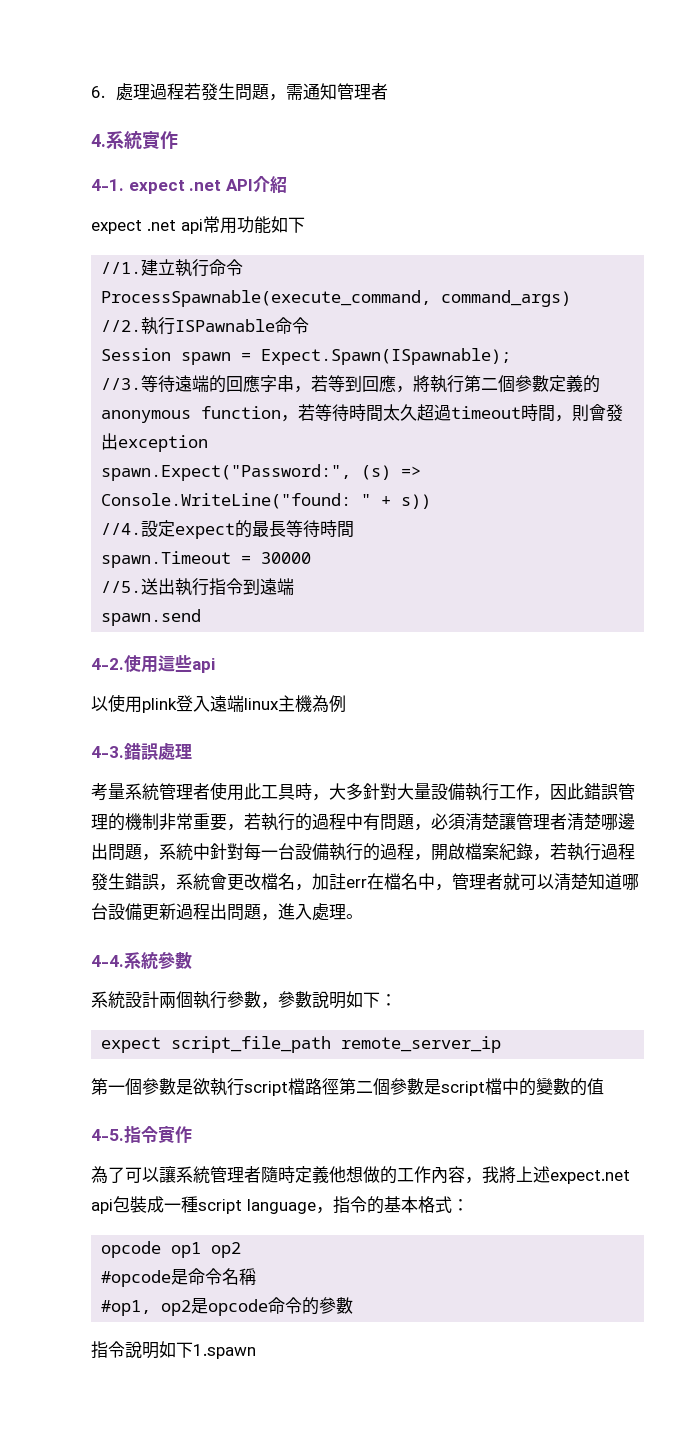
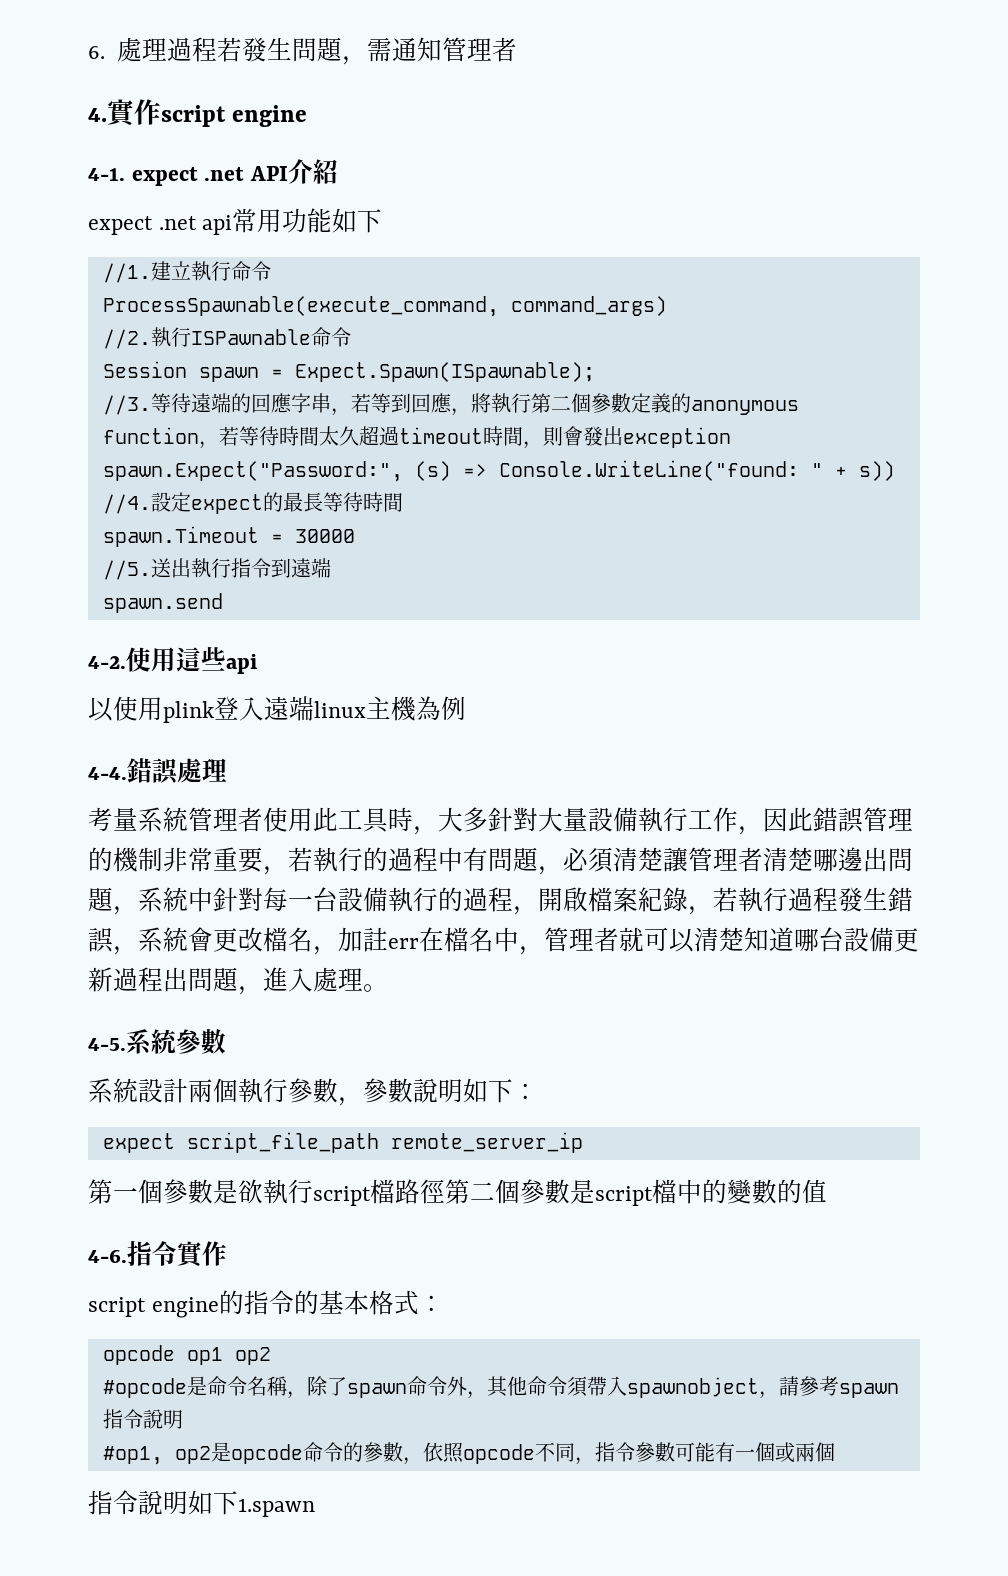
- 4.系統實作
+ 4.實作script engine
- 4-3.
+ 4-4.
- 4-4.
+ 4-5.
- 4-5.
+ 4-6.
- 為了可以讓系統管理者隨時定義他想做的工作內容，我將上述expect.net api包裝成一種script language，指令的基本格式：
+ script engine的指令的基本格式：
- #opcode是命令名稱
+ #opcode是命令名稱，除了spawn命令外，其他命令須帶入spawnobject，請參考spawn指令說明
- #op1, op2是opcode命令的參數
+ #op1, op2是opcode命令的參數，依照opcode不同，指令參數可能有一個或兩個

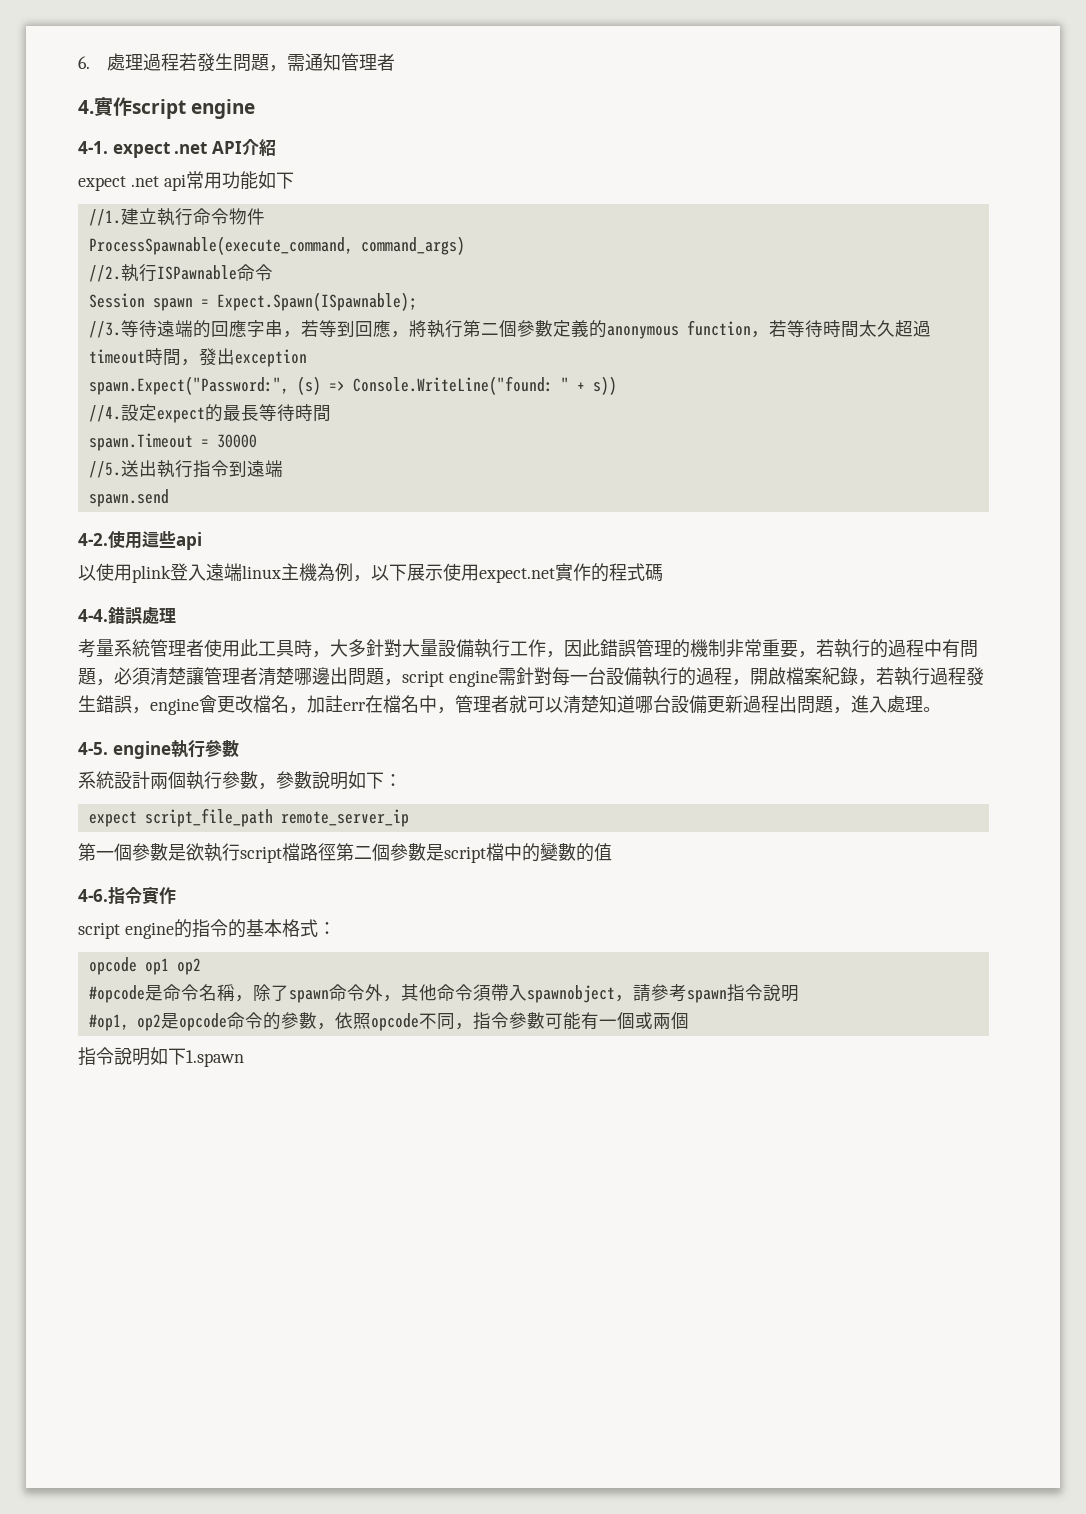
- 建立執行命令
+ 建立執行命令物件
- 等待遠端的回應字串，若等到回應，將執行第二個參數定義的anonymous function，若等待時間太久超過timeout時間，則會發出exception
+ 等待遠端的回應字串，若等到回應，將執行第二個參數定義的anonymous function，若等待時間太久超過timeout時間，發出exception
- 以使用plink登入遠端linux主機為例
+ 以使用plink登入遠端linux主機為例，以下展示使用expect.net實作的程式碼
- 考量系統管理者使用此工具時，大多針對大量設備執行工作，因此錯誤管理的機制非常重要，若執行的過程中有問題，必須清楚讓管理者清楚哪邊出問題，系統中針對每一台設備執行的過程，開啟檔案紀錄，若執行過程發生錯誤，系統會更改檔名，加註err在檔名中，管理者就可以清楚知道哪台設備更新過程出問題，進入處理。
+ 考量系統管理者使用此工具時，大多針對大量設備執行工作，因此錯誤管理的機制非常重要，若執行的過程中有問題，必須清楚讓管理者清楚哪邊出問題，script engine需針對每一台設備執行的過程，開啟檔案紀錄，若執行過程發生錯誤，engine會更改檔名，加註err在檔名中，管理者就可以清楚知道哪台設備更新過程出問題，進入處理。
- 4-5.系統參數
+ 4-5. engine執行參數

